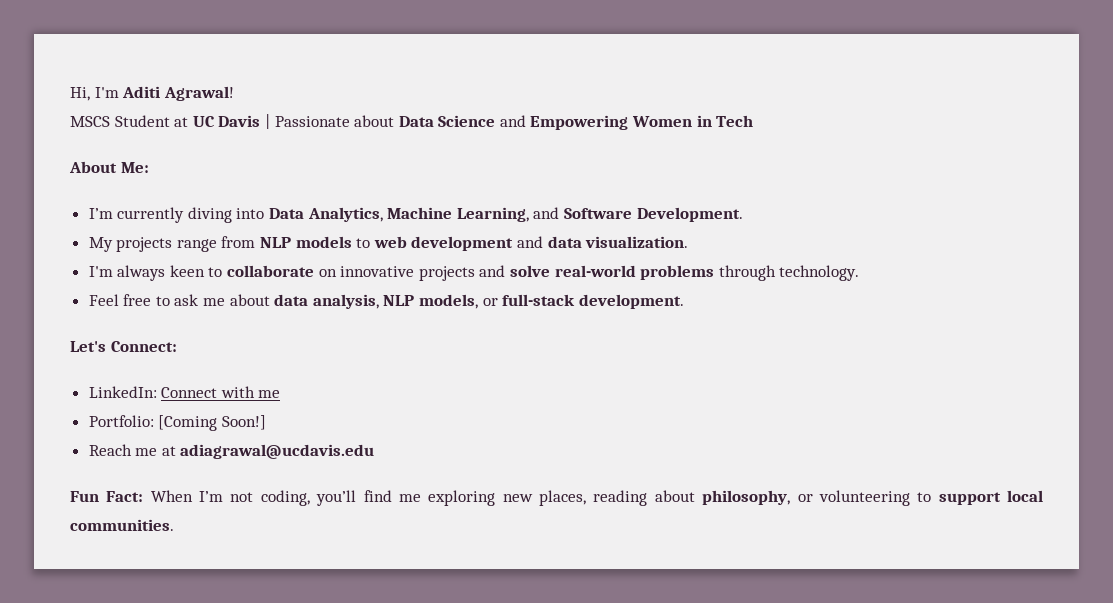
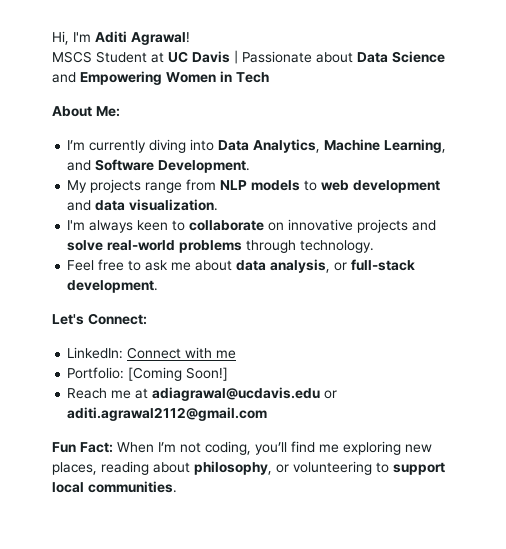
- Feel free to ask me about data analysis, NLP models, or full-stack development.
+ Feel free to ask me about data analysis, or full-stack development.
- Reach me at adiagrawal@ucdavis.edu
+ Reach me at adiagrawal@ucdavis.edu or aditi.agrawal2112@gmail.com

